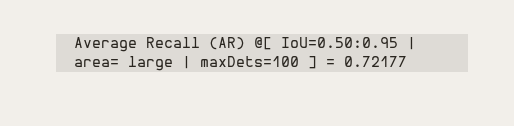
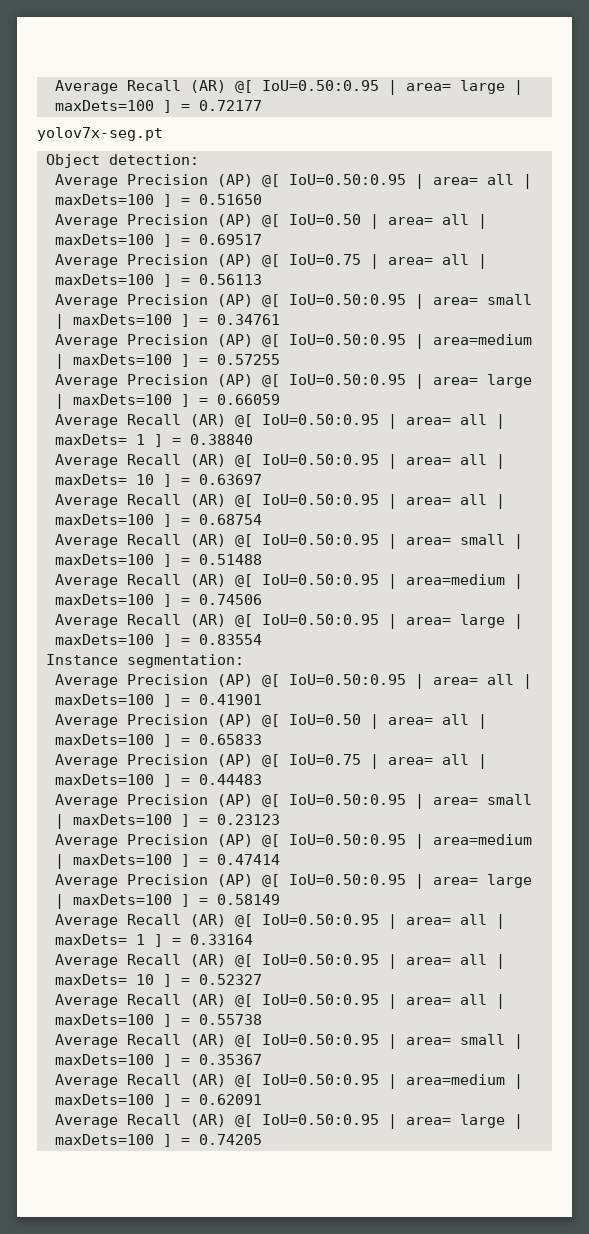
+ yolov7x-seg.pt
+ Object detection:
+ Average Precision (AP) @[ IoU=0.50:0.95 | area= all | maxDets=100 ] = 0.51650
+ Average Precision (AP) @[ IoU=0.50 | area= all | maxDets=100 ] = 0.69517
+ Average Precision (AP) @[ IoU=0.75 | area= all | maxDets=100 ] = 0.56113
+ Average Precision (AP) @[ IoU=0.50:0.95 | area= small | maxDets=100 ] = 0.34761
+ Average Precision (AP) @[ IoU=0.50:0.95 | area=medium | maxDets=100 ] = 0.57255
+ Average Precision (AP) @[ IoU=0.50:0.95 | area= large | maxDets=100 ] = 0.66059
+ Average Recall (AR) @[ IoU=0.50:0.95 | area= all | maxDets= 1 ] = 0.38840
+ Average Recall (AR) @[ IoU=0.50:0.95 | area= all | maxDets= 10 ] = 0.63697
+ Average Recall (AR) @[ IoU=0.50:0.95 | area= all | maxDets=100 ] = 0.68754
+ Average Recall (AR) @[ IoU=0.50:0.95 | area= small | maxDets=100 ] = 0.51488
+ Average Recall (AR) @[ IoU=0.50:0.95 | area=medium | maxDets=100 ] = 0.74506
+ Average Recall (AR) @[ IoU=0.50:0.95 | area= large | maxDets=100 ] = 0.83554
+ Instance segmentation:
+ Average Precision (AP) @[ IoU=0.50:0.95 | area= all | maxDets=100 ] = 0.41901
+ Average Precision (AP) @[ IoU=0.50 | area= all | maxDets=100 ] = 0.65833
+ Average Precision (AP) @[ IoU=0.75 | area= all | maxDets=100 ] = 0.44483
+ Average Precision (AP) @[ IoU=0.50:0.95 | area= small | maxDets=100 ] = 0.23123
+ Average Precision (AP) @[ IoU=0.50:0.95 | area=medium | maxDets=100 ] = 0.47414
+ Average Precision (AP) @[ IoU=0.50:0.95 | area= large | maxDets=100 ] = 0.58149
+ Average Recall (AR) @[ IoU=0.50:0.95 | area= all | maxDets= 1 ] = 0.33164
+ Average Recall (AR) @[ IoU=0.50:0.95 | area= all | maxDets= 10 ] = 0.52327
+ Average Recall (AR) @[ IoU=0.50:0.95 | area= all | maxDets=100 ] = 0.55738
+ Average Recall (AR) @[ IoU=0.50:0.95 | area= small | maxDets=100 ] = 0.35367
+ Average Recall (AR) @[ IoU=0.50:0.95 | area=medium | maxDets=100 ] = 0.62091
+ Average Recall (AR) @[ IoU=0.50:0.95 | area= large | maxDets=100 ] = 0.74205

